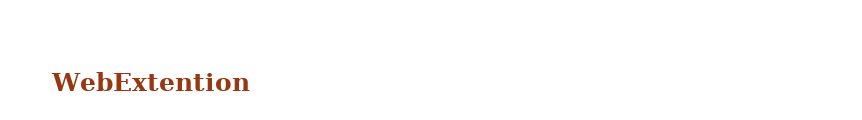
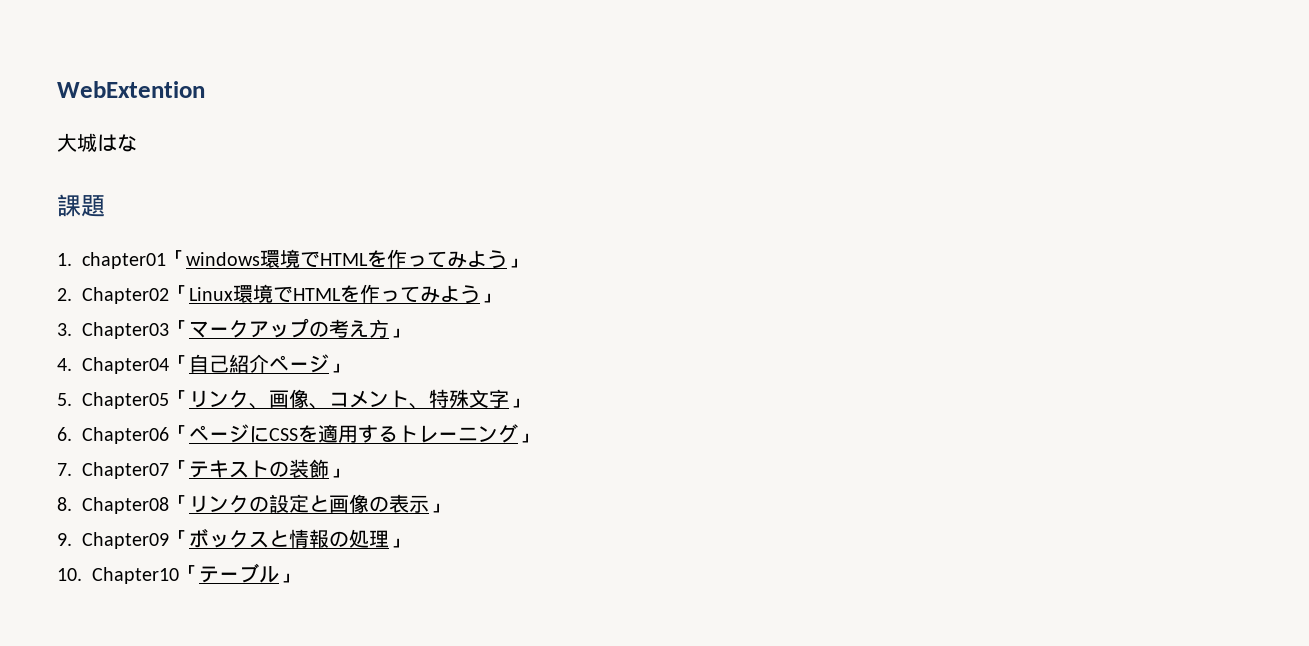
+ 大城はな
+ 課題
+ 1. chapter01「windows環境でHTMLを作ってみよう」
+ 2. Chapter02「Linux環境でHTMLを作ってみよう」
+ 3. Chapter03「マークアップの考え方」
+ 4. Chapter04「自己紹介ページ」
+ 5. Chapter05「リンク、画像、コメント、特殊文字」
+ 6. Chapter06「ページにCSSを適用するトレーニング」
+ 7. Chapter07「テキストの装飾」
+ 8. Chapter08「リンクの設定と画像の表示」
+ 9. Chapter09「ボックスと情報の処理」
+ 10. Chapter10「テーブル」

